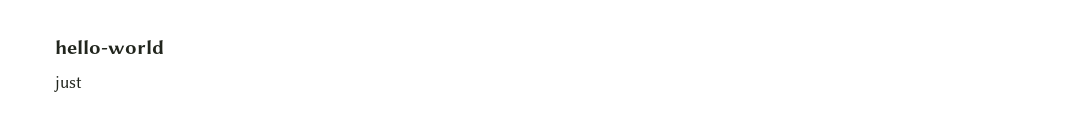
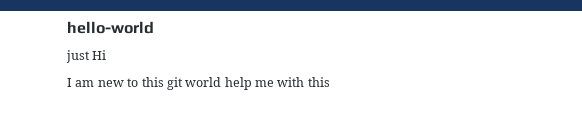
- just
+ just Hi
+ I am new to this git world help me with this

